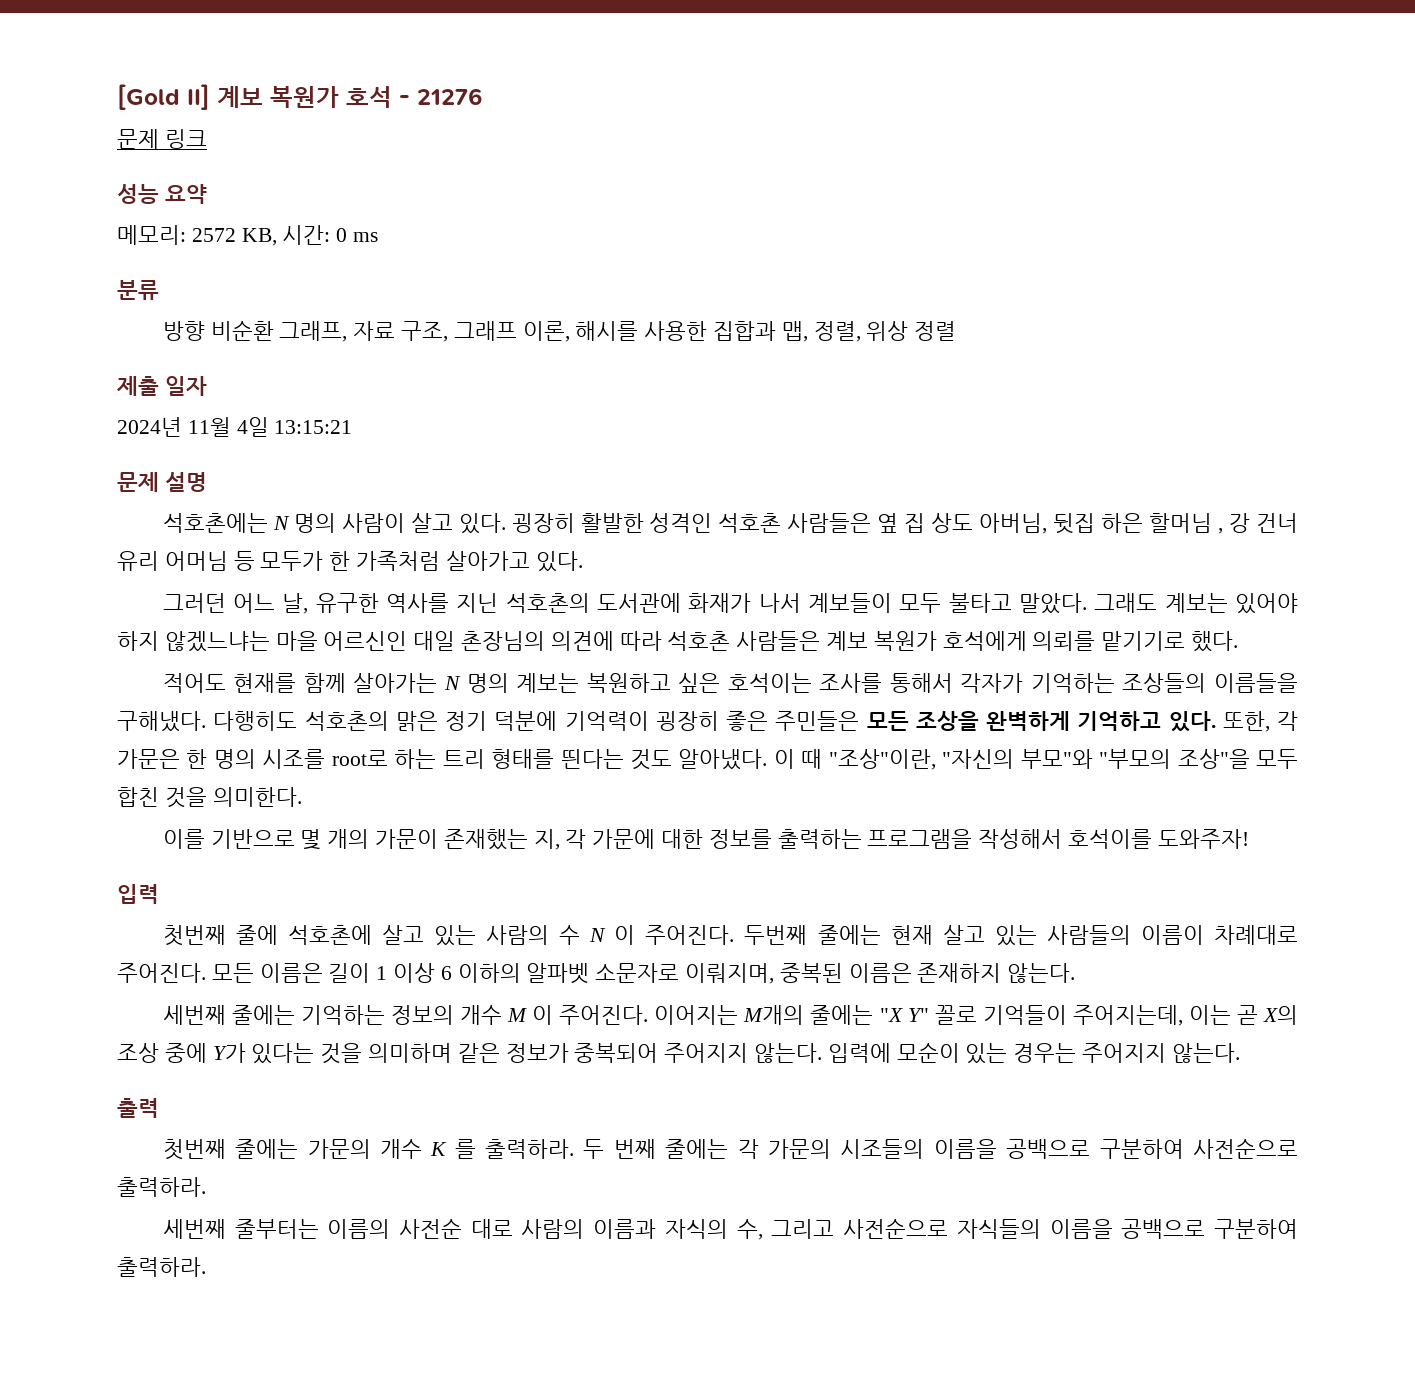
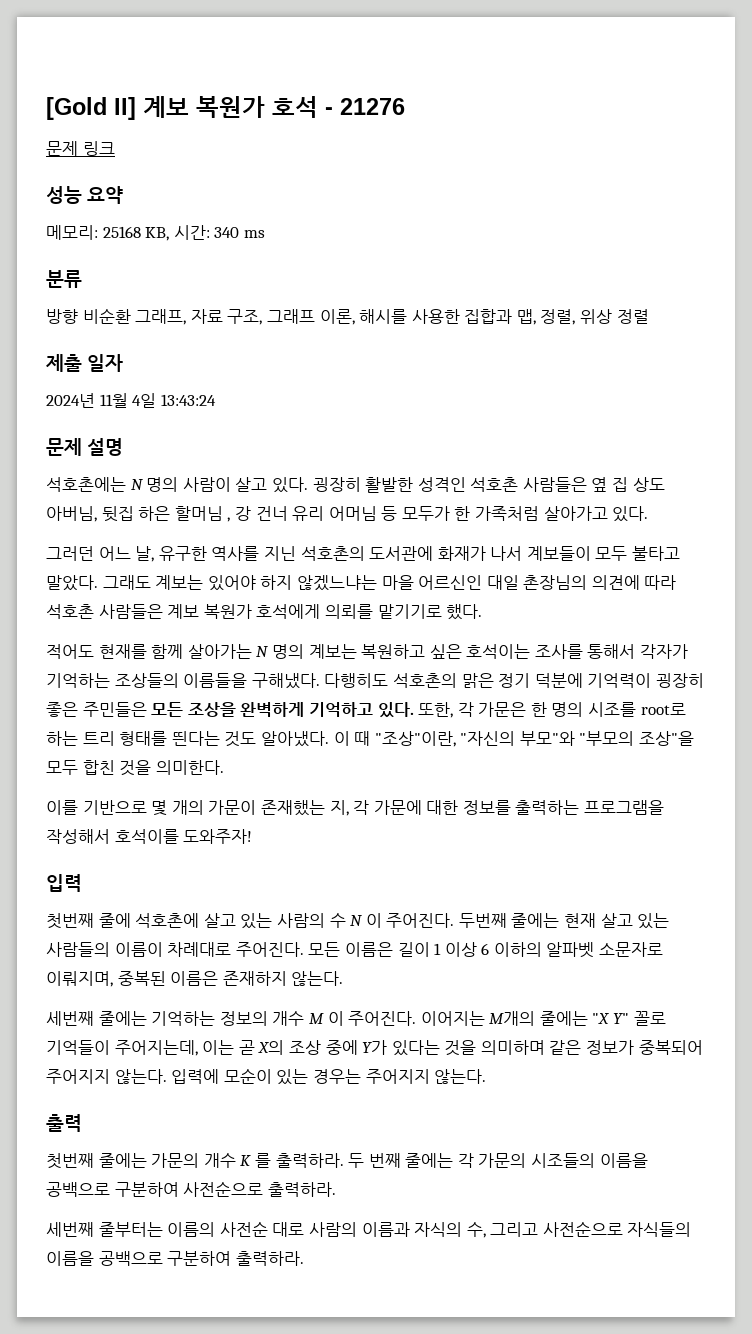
- 메모리: 2572 KB, 시간: 0 ms
+ 메모리: 25168 KB, 시간: 340 ms
- 2024년 11월 4일 13:15:21
+ 2024년 11월 4일 13:43:24

